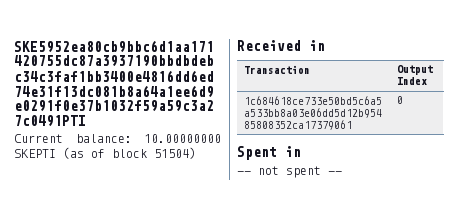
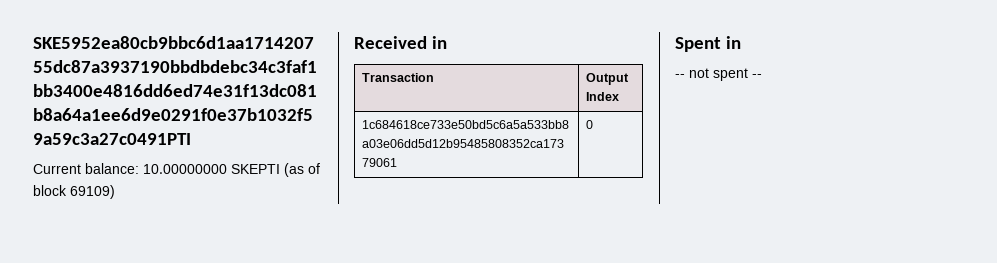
- Current balance: 10.00000000 SKEPTI (as of block 51504)
+ Current balance: 10.00000000 SKEPTI (as of block 69109)

